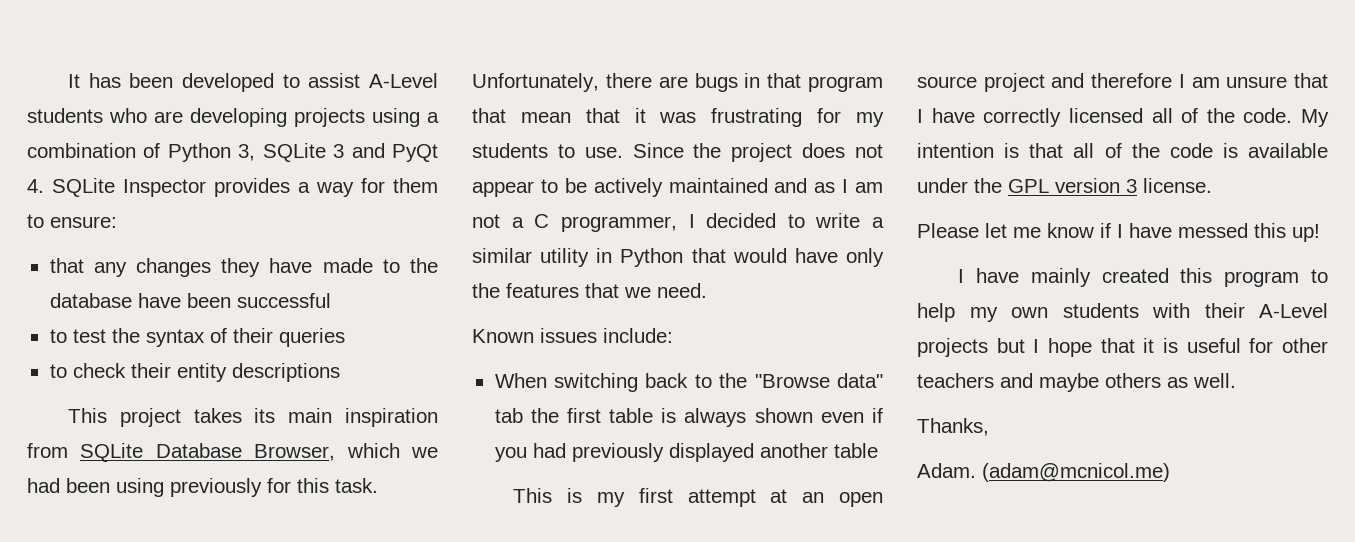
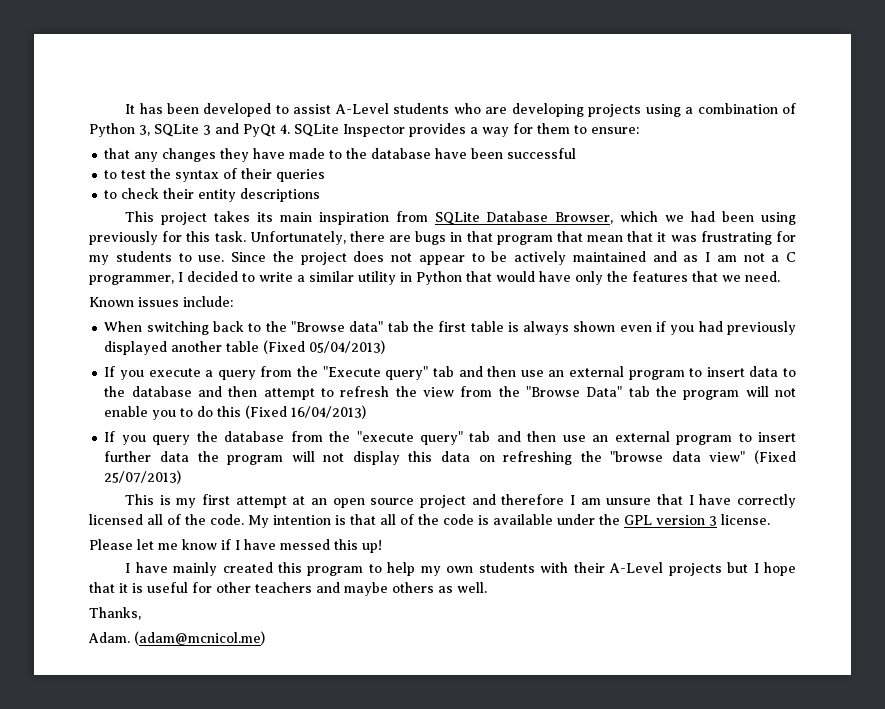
- When switching back to the "Browse data" tab the first table is always shown even if you had previously displayed another table
+ When switching back to the "Browse data" tab the first table is always shown even if you had previously displayed another table (Fixed 05/04/2013)
+ If you execute a query from the "Execute query" tab and then use an external program to insert data to the database and then attempt to refresh the view from the "Browse Data" tab the program will not enable you to do this (Fixed 16/04/2013)
+ If you query the database from the "execute query" tab and then use an external program to insert further data the program will not display this data on refreshing the "browse data view" (Fixed 25/07/2013)

